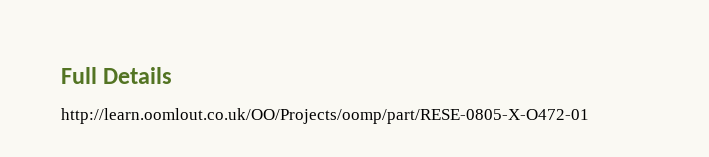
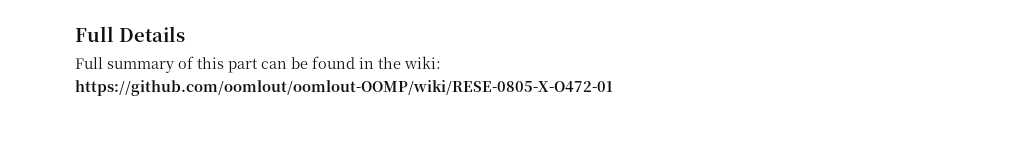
- http://learn.oomlout.co.uk/OO/Projects/oomp/part/RESE-0805-X-O472-01
+ Full summary of this part can be found in the wiki:
+ https://github.com/oomlout/oomlout-OOMP/wiki/RESE-0805-X-O472-01

